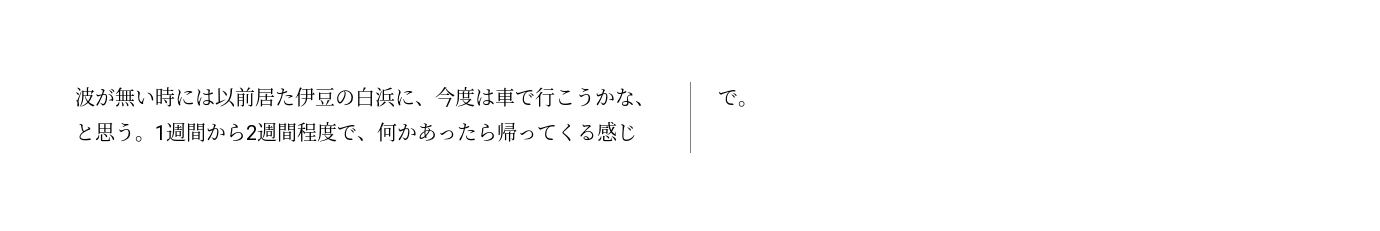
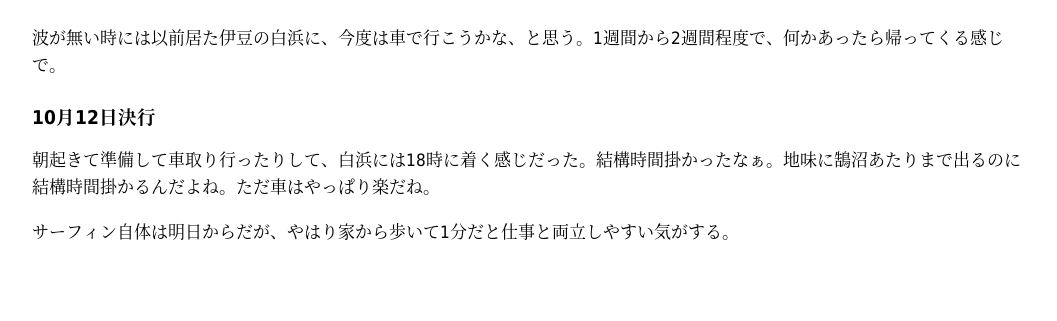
+ 10月12日決行
+ 朝起きて準備して車取り行ったりして、白浜には18時に着く感じだった。結構時間掛かったなぁ。地味に鵠沼あたりまで出るのに結構時間掛かるんだよね。ただ車はやっぱり楽だね。
+ サーフィン自体は明日からだが、やはり家から歩いて1分だと仕事と両立しやすい気がする。

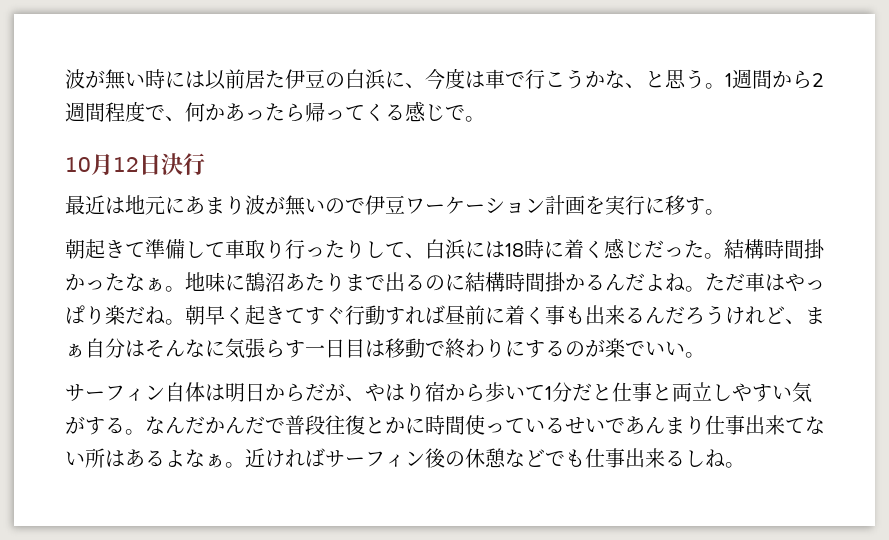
+ 最近は地元にあまり波が無いので伊豆ワーケーション計画を実行に移す。
+ 朝早く起きてすぐ行動すれば昼前に着く事も出来るんだろうけれど、まぁ自分はそんなに気張らす一日目は移動で終わりにするのが楽でいい。
- サーフィン自体は明日からだが、やはり家から歩いて1分だと仕事と両立しやすい気がする。
+ サーフィン自体は明日からだが、やはり宿から歩いて1分だと仕事と両立しやすい気がする。
+ なんだかんだで普段往復とかに時間使っているせいであんまり仕事出来てない所はあるよなぁ。近ければサーフィン後の休憩などでも仕事出来るしね。

